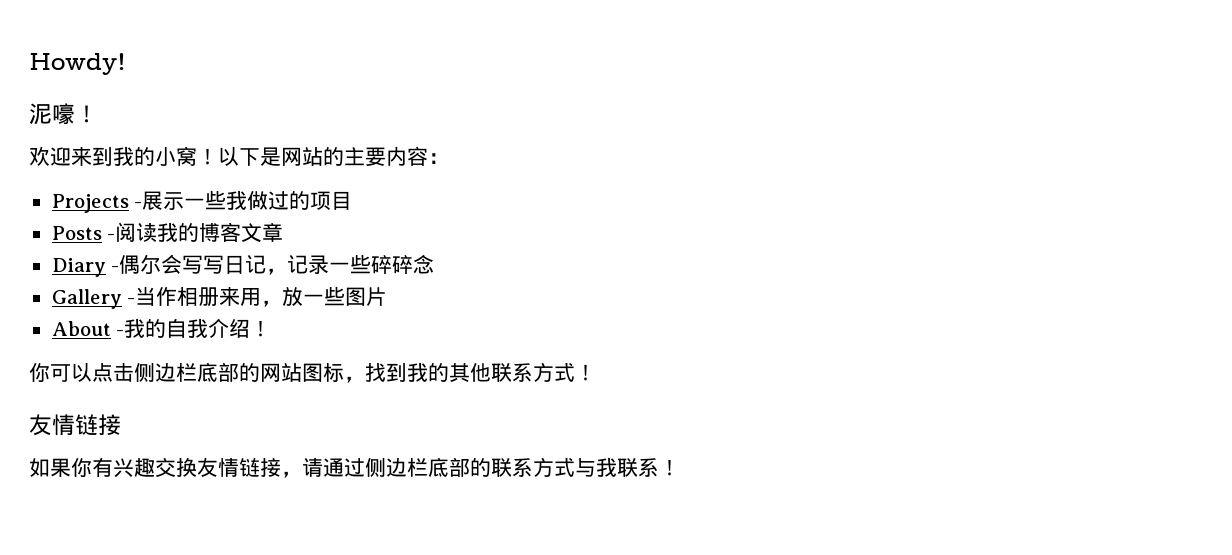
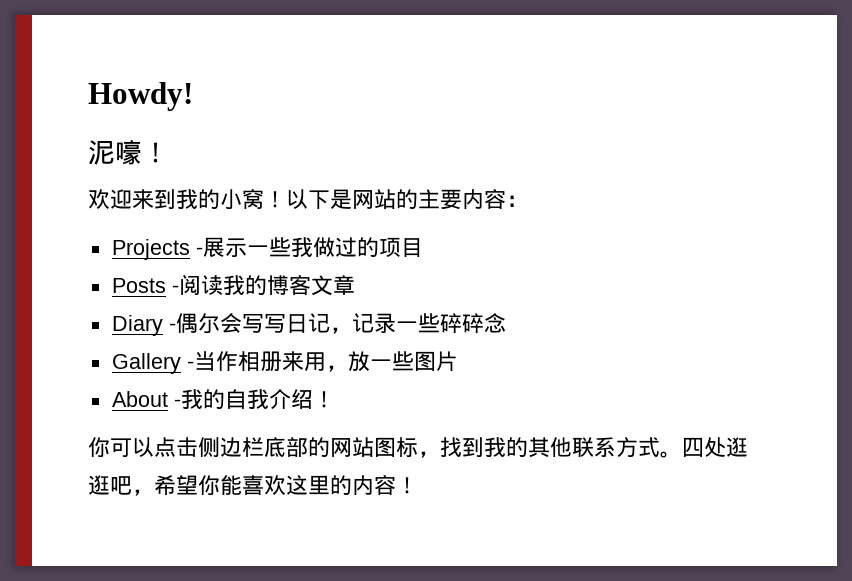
- 你可以点击侧边栏底部的网站图标，找到我的其他联系方式！
- 友情链接
- 如果你有兴趣交换友情链接，请通过侧边栏底部的联系方式与我联系！
+ 你可以点击侧边栏底部的网站图标，找到我的其他联系方式。四处逛逛吧，希望你能喜欢这里的内容！

